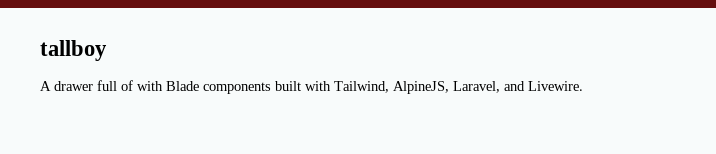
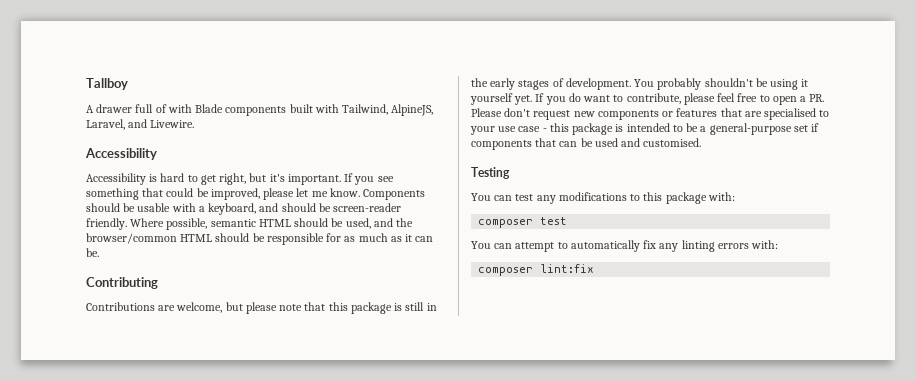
- tallboy
+ Tallboy
  A drawer full of with Blade components built with Tailwind, AlpineJS, Laravel, and Livewire.
+ Accessibility
+ Accessibility is hard to get right, but it's important. If you see something that could be improved, please let me know. Components should be usable with a keyboard, and should be screen-reader friendly. Where possible, semantic HTML should be used, and the browser/common HTML should be responsible for as much as it can be.
+ Contributing
+ Contributions are welcome, but please note that this package is still in the early stages of development. You probably shouldn't be using it yourself yet. If you do want to contribute, please feel free to open a PR. Please don't request new components or features that are specialised to your use case - this package is intended to be a general-purpose set if components that can be used and customised.
+ Testing
+ You can test any modifications to this package with:
+ composer test
+ You can attempt to automatically fix any linting errors with:
+ composer lint:fix

